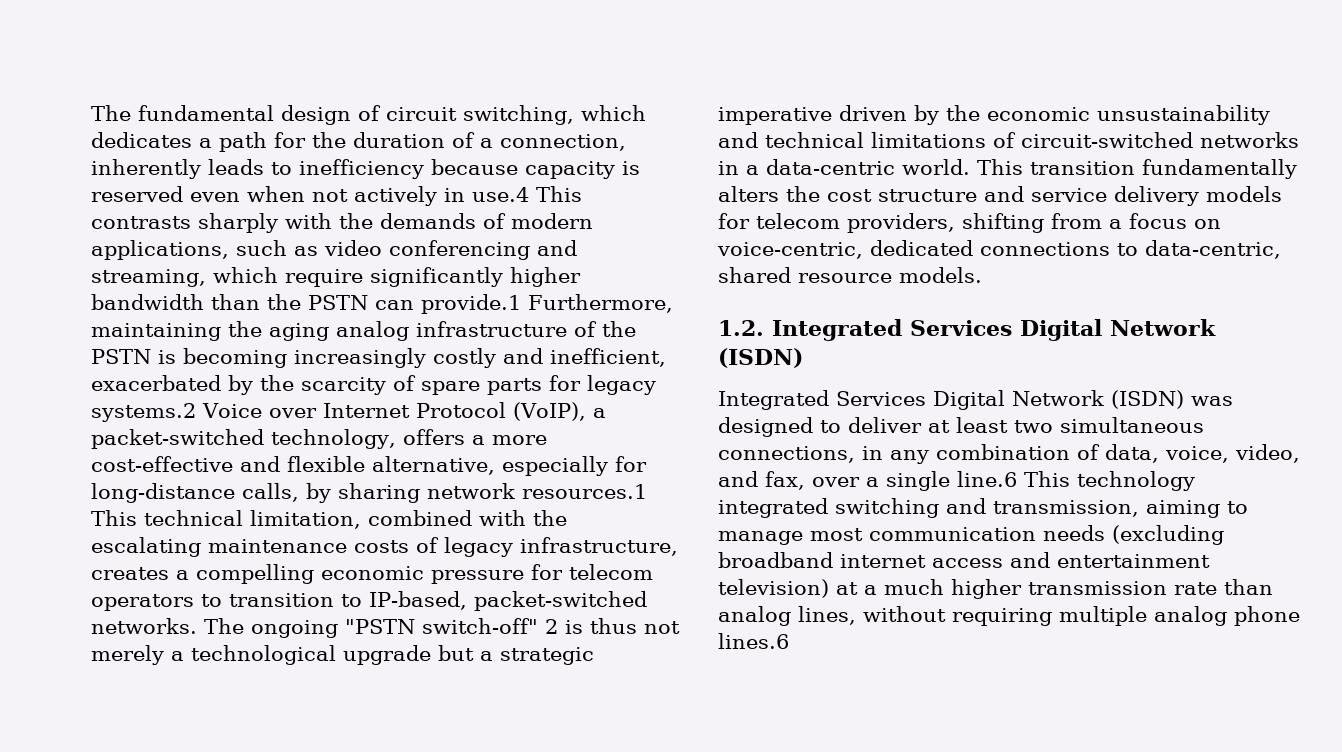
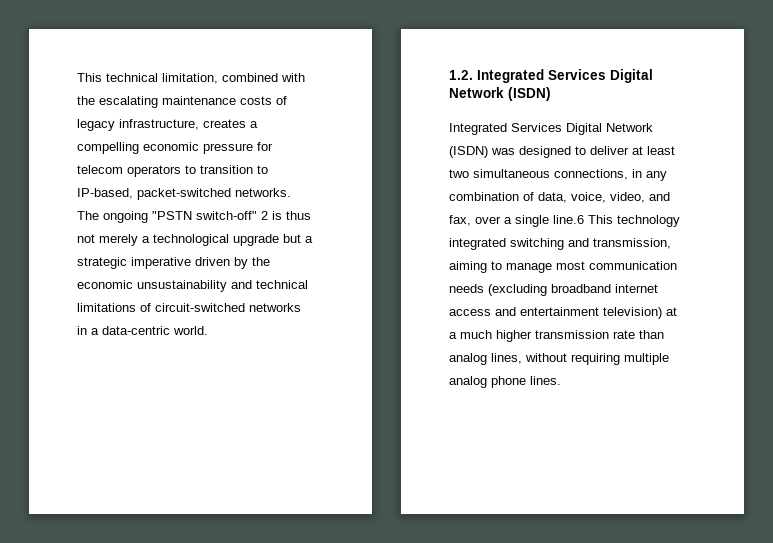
- The fundamental design of circuit switching, which dedicates a path for the duration of a connection, inherently leads to inefficiency because capacity is reserved even when not actively in use.4 This contrasts sharply with the demands of modern applications, such as video conferencing and streaming, which require significantly higher bandwidth than the PSTN can provide.1 Furthermore, maintaining the aging analog infrastructure of the PSTN is becoming increasingly costly and inefficient, exacerbated by the scarcity of spare parts for legacy systems.2 Voice over Internet Protocol (VoIP), a packet-switched technology, offers a more cost-effective and flexible alternative, especially for long-distance calls, by sharing network resources.1 This technical limitation, combined with the escalating maintenance costs of legacy infrastructure, creates a compelling economic pressure for telecom operators to transition to IP-based, packet-switched networks.
+ This technical limitation, combined with the escalating maintenance costs of legacy infrastructure, creates a compelling economic pressure for telecom operators to transition to IP-based, packet-switched networks.
- This transition fundamentally alters the cost structure and service delivery models for telecom providers, shifting from a focus on voice-centric, dedicated connections to data-centric, shared resource models.
- Integrated Services Digital Network (ISDN) was designed to deliver at least two simultaneous connections, in any combination of data, voice, video, and fax, over a single line.6 This technology integrated switching and transmission, aiming to manage most communication needs (excluding broadband internet access and entertainment television) at a much higher transmission rate than analog lines, without requiring multiple analog phone lines.6
+ Integrated Services Digital Network (ISDN) was designed to deliver at least two simultaneous connections, in any combination of data, voice, video, and fax, over a single line.6 This technology integrated switching and transmission, aiming to manage most communication needs (excluding broadband internet access and entertainment television) at a much higher transmission rate than analog lines, without requiring multiple analog phone lines.

